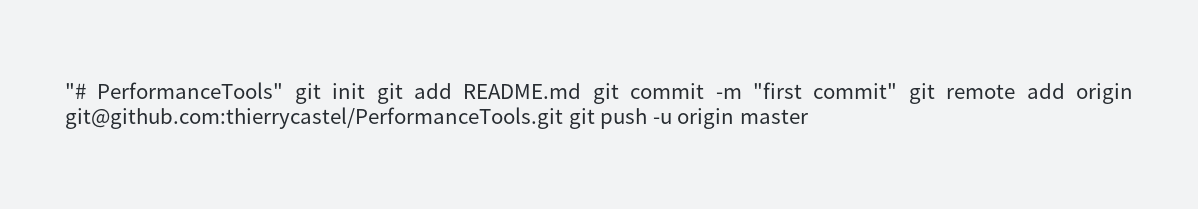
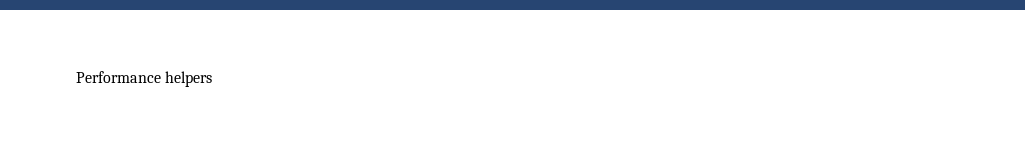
- "# PerformanceTools" git init git add README.md git commit -m "first commit" git remote add origin git@github.com:thierrycastel/PerformanceTools.git git push -u origin master
+ Performance helpers

